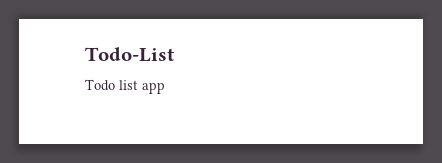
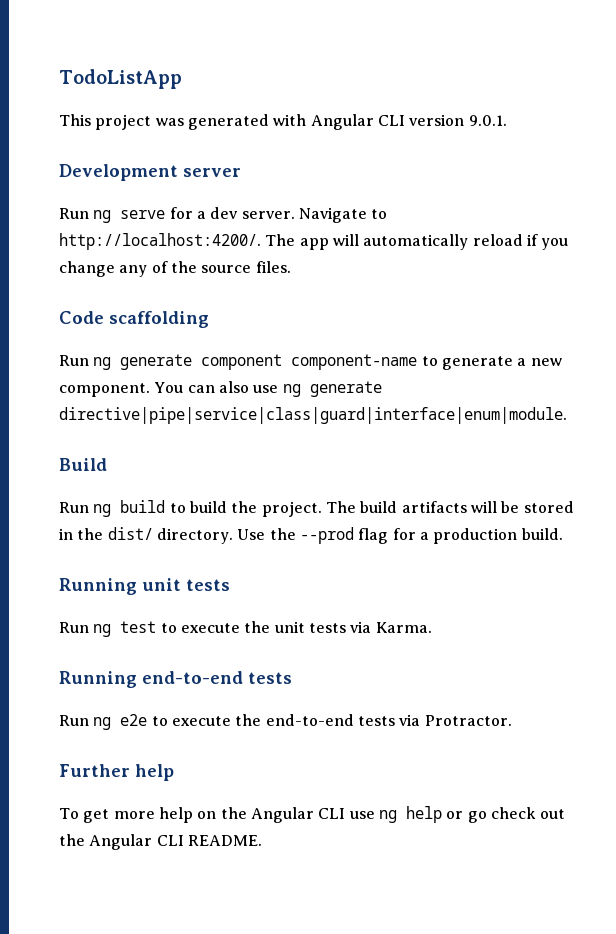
- Todo-List
- Todo list app
+ TodoListApp
+ This project was generated with Angular CLI version 9.0.1.
+ Development server
+ Run ng serve for a dev server. Navigate to http://localhost:4200/. The app will automatically reload if you change any of the source files.
+ Code scaffolding
+ Run ng generate component component-name to generate a new component. You can also use ng generate directive|pipe|service|class|guard|interface|enum|module.
+ Build
+ Run ng build to build the project. The build artifacts will be stored in the dist/ directory. Use the --prod flag for a production build.
+ Running unit tests
+ Run ng test to execute the unit tests via Karma.
+ Running end-to-end tests
+ Run ng e2e to execute the end-to-end tests via Protractor.
+ Further help
+ To get more help on the Angular CLI use ng help or go check out the Angular CLI README.

